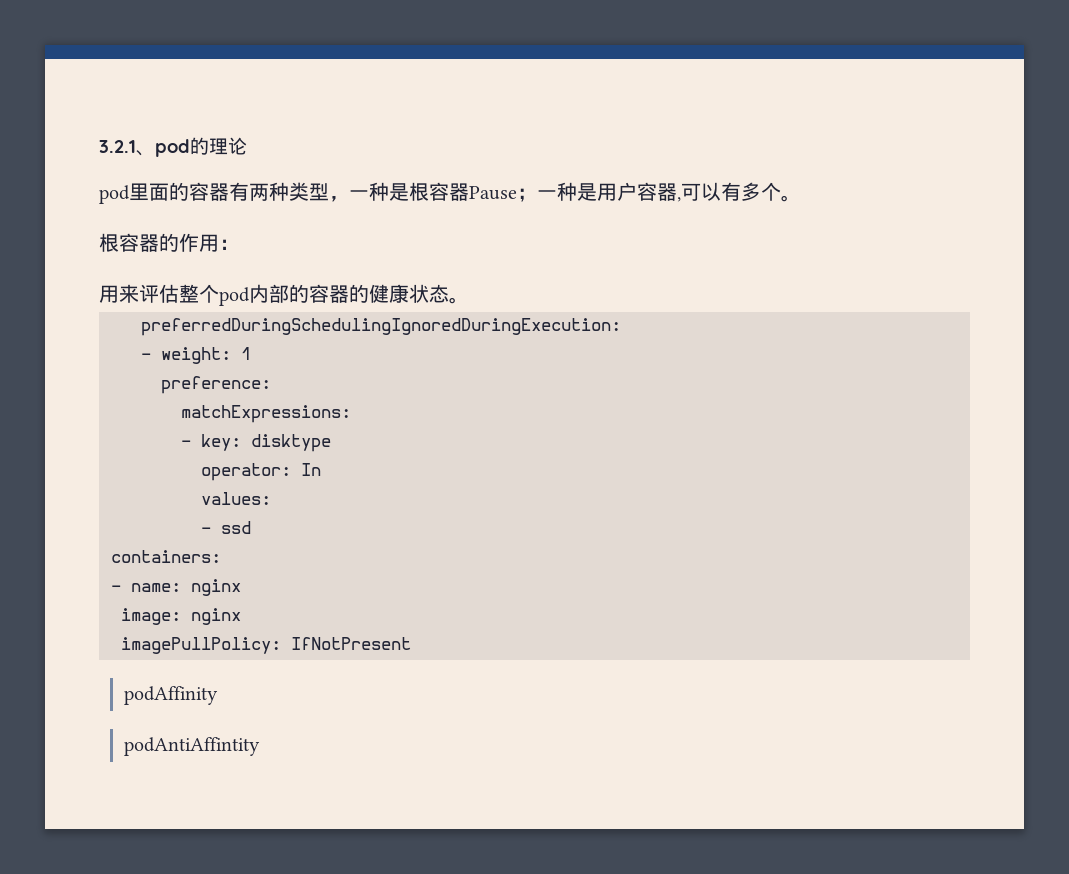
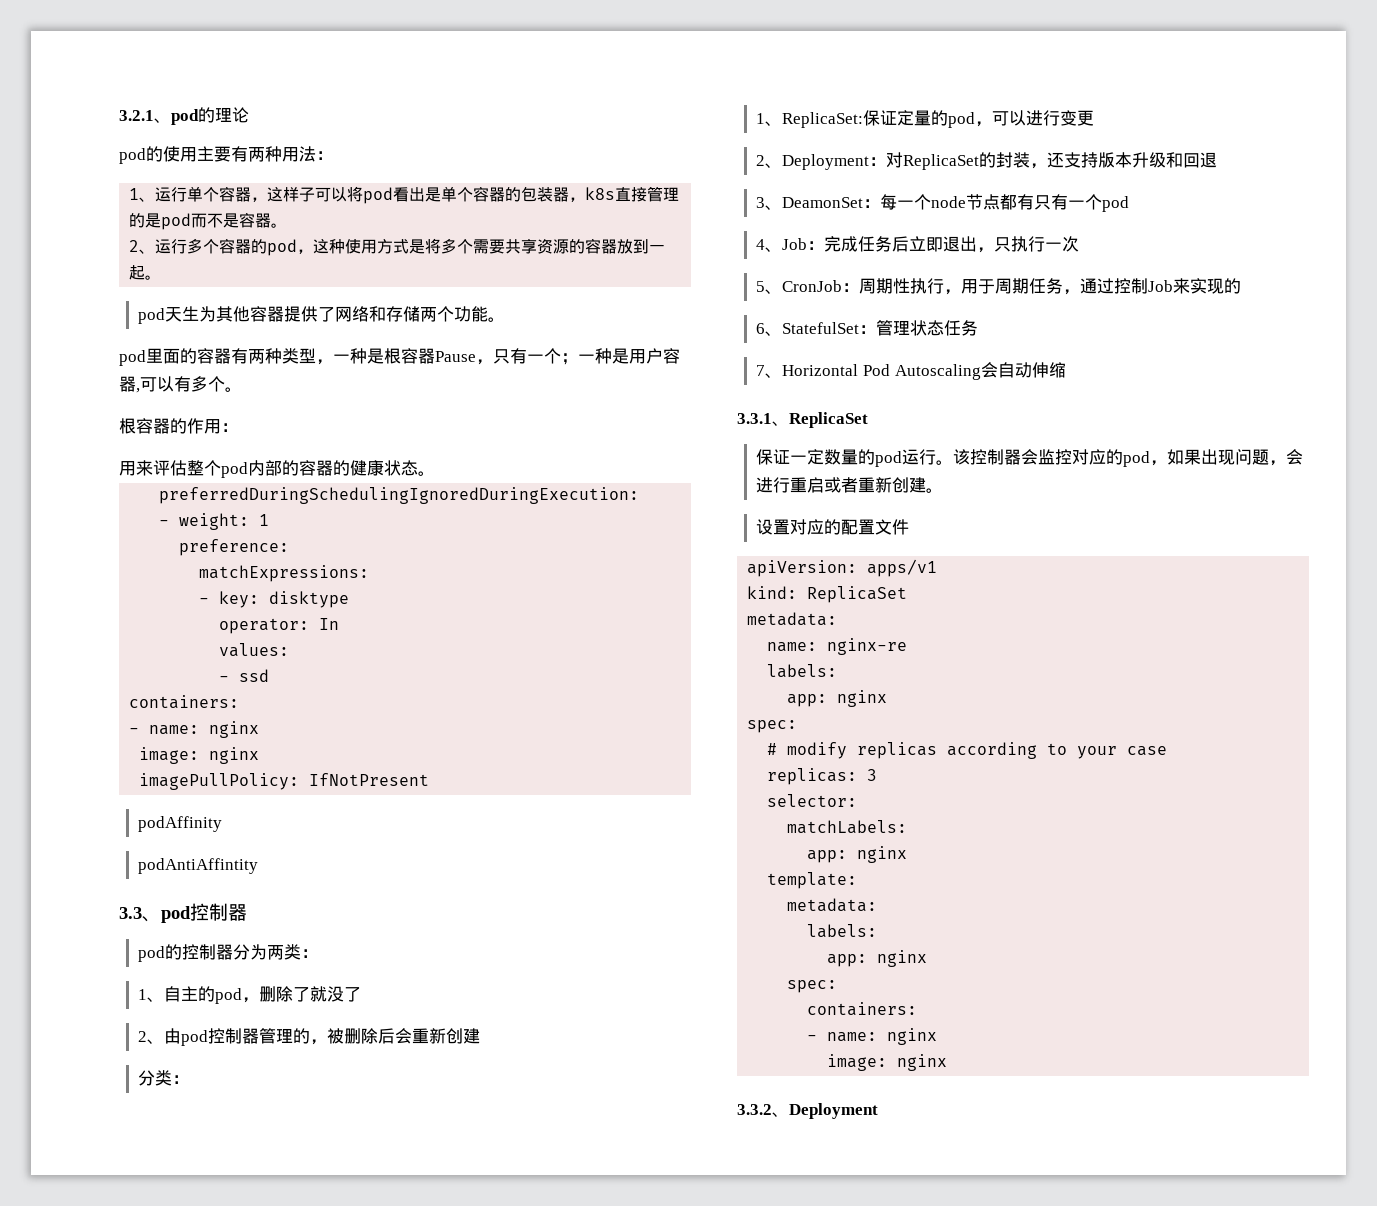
+ pod的使用主要有两种用法：
+ 1、运行单个容器，这样子可以将pod看出是单个容器的包装器，k8s直接管理的是pod而不是容器。
+ 2、运行多个容器的pod，这种使用方式是将多个需要共享资源的容器放到一起。
+ pod天生为其他容器提供了网络和存储两个功能。
- pod里面的容器有两种类型，一种是根容器Pause；一种是用户容器,可以有多个。
+ pod里面的容器有两种类型，一种是根容器Pause，只有一个；一种是用户容器,可以有多个。
+ 3.3、pod控制器
+ pod的控制器分为两类：
+ 1、自主的pod，删除了就没了
+ 2、由pod控制器管理的，被删除后会重新创建
+ 分类：
+ 1、ReplicaSet:保证定量的pod，可以进行变更
+ 2、Deployment：对ReplicaSet的封装，还支持版本升级和回退
+ 3、DeamonSet：每一个node节点都有只有一个pod
+ 4、Job：完成任务后立即退出，只执行一次
+ 5、CronJob：周期性执行，用于周期任务，通过控制Job来实现的
+ 6、StatefulSet：管理状态任务
+ 7、Horizontal Pod Autoscaling会自动伸缩
+ 3.3.1、ReplicaSet
+ 保证一定数量的pod运行。该控制器会监控对应的pod，如果出现问题，会进行重启或者重新创建。
+ 设置对应的配置文件
+ apiVersion: apps/v1
+ kind: ReplicaSet
+ metadata:
+ name: nginx-re
+ labels:
+ app: nginx
+ spec:
+ # modify replicas according to your case
+ replicas: 3
+ selector:
+ matchLabels:
+ app: nginx
+ template:
+ metadata:
+ labels:
+ app: nginx
+ spec:
+ containers:
+ - name: nginx
+ image: nginx
+ 3.3.2、Deployment

